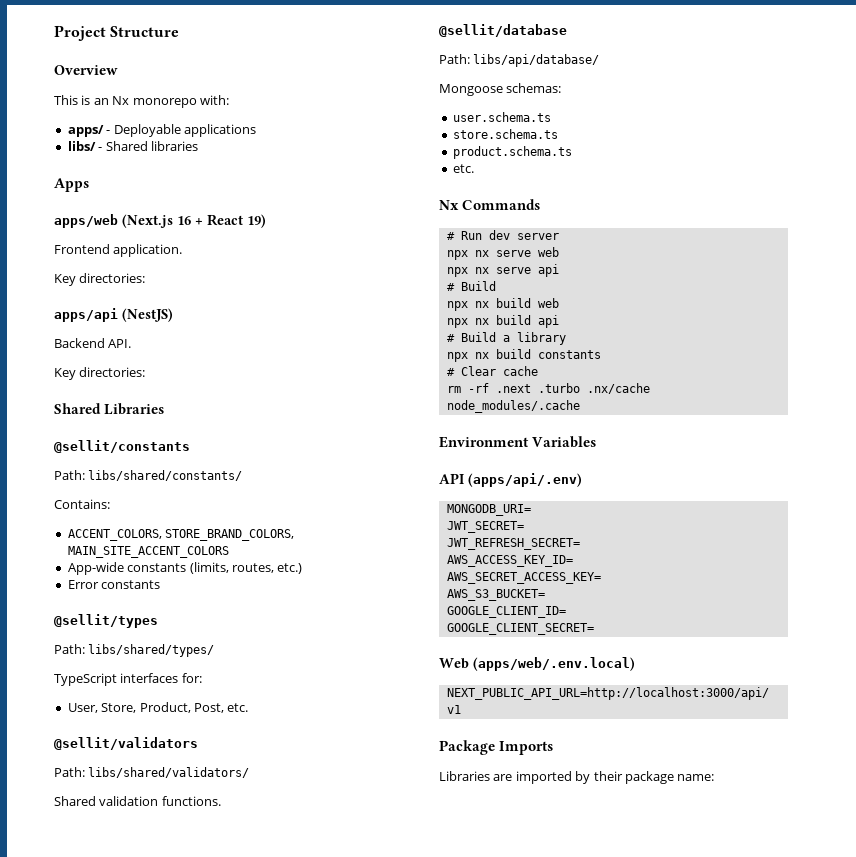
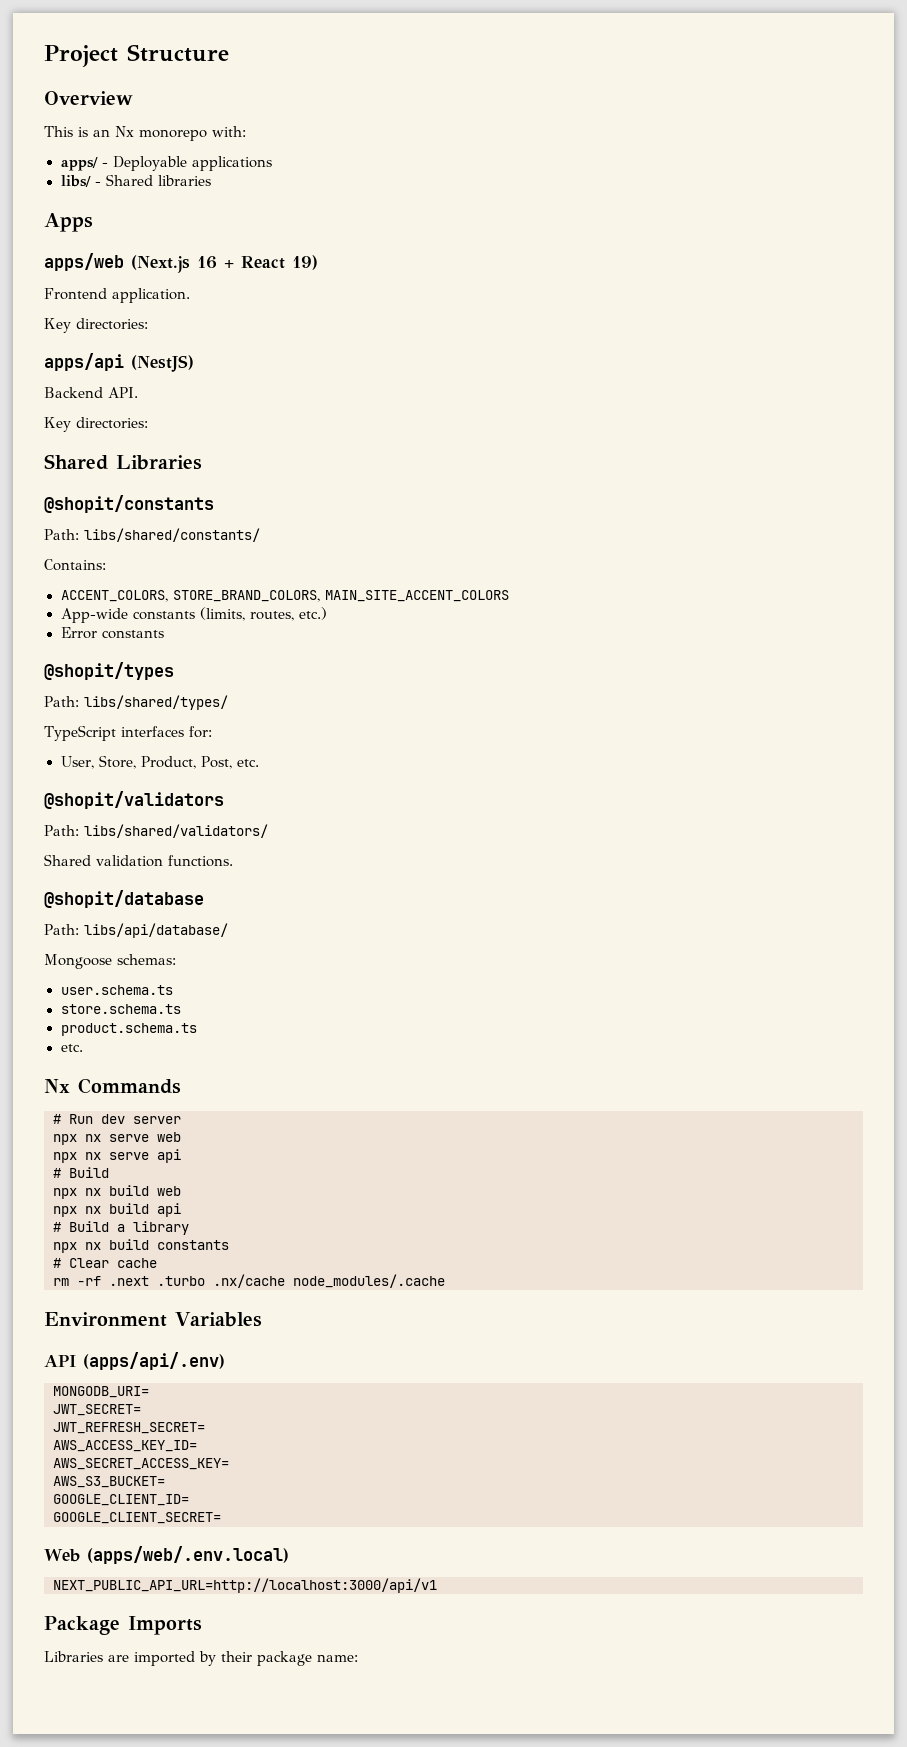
- @sellit/constants
+ @shopit/constants
- @sellit/types
+ @shopit/types
- @sellit/validators
+ @shopit/validators
- @sellit/database
+ @shopit/database

